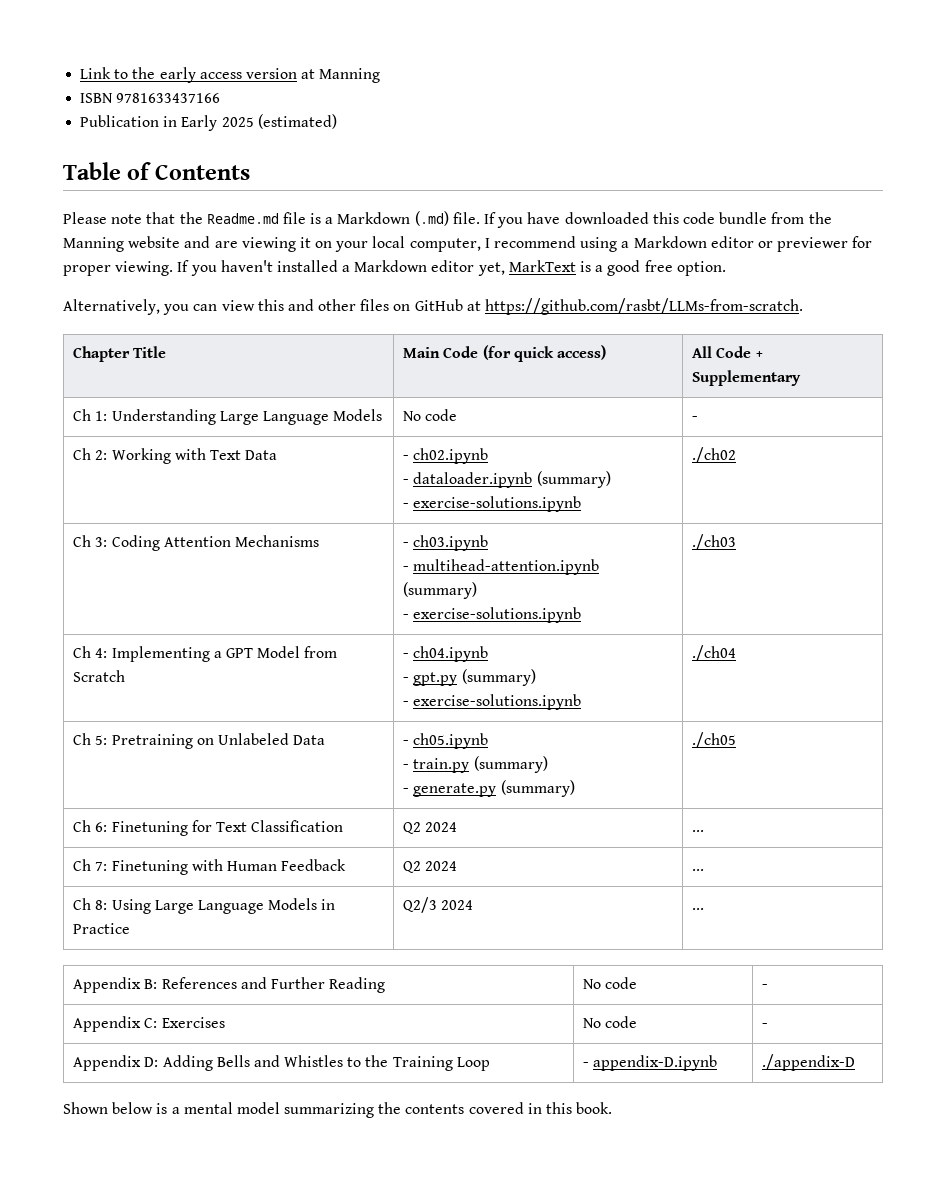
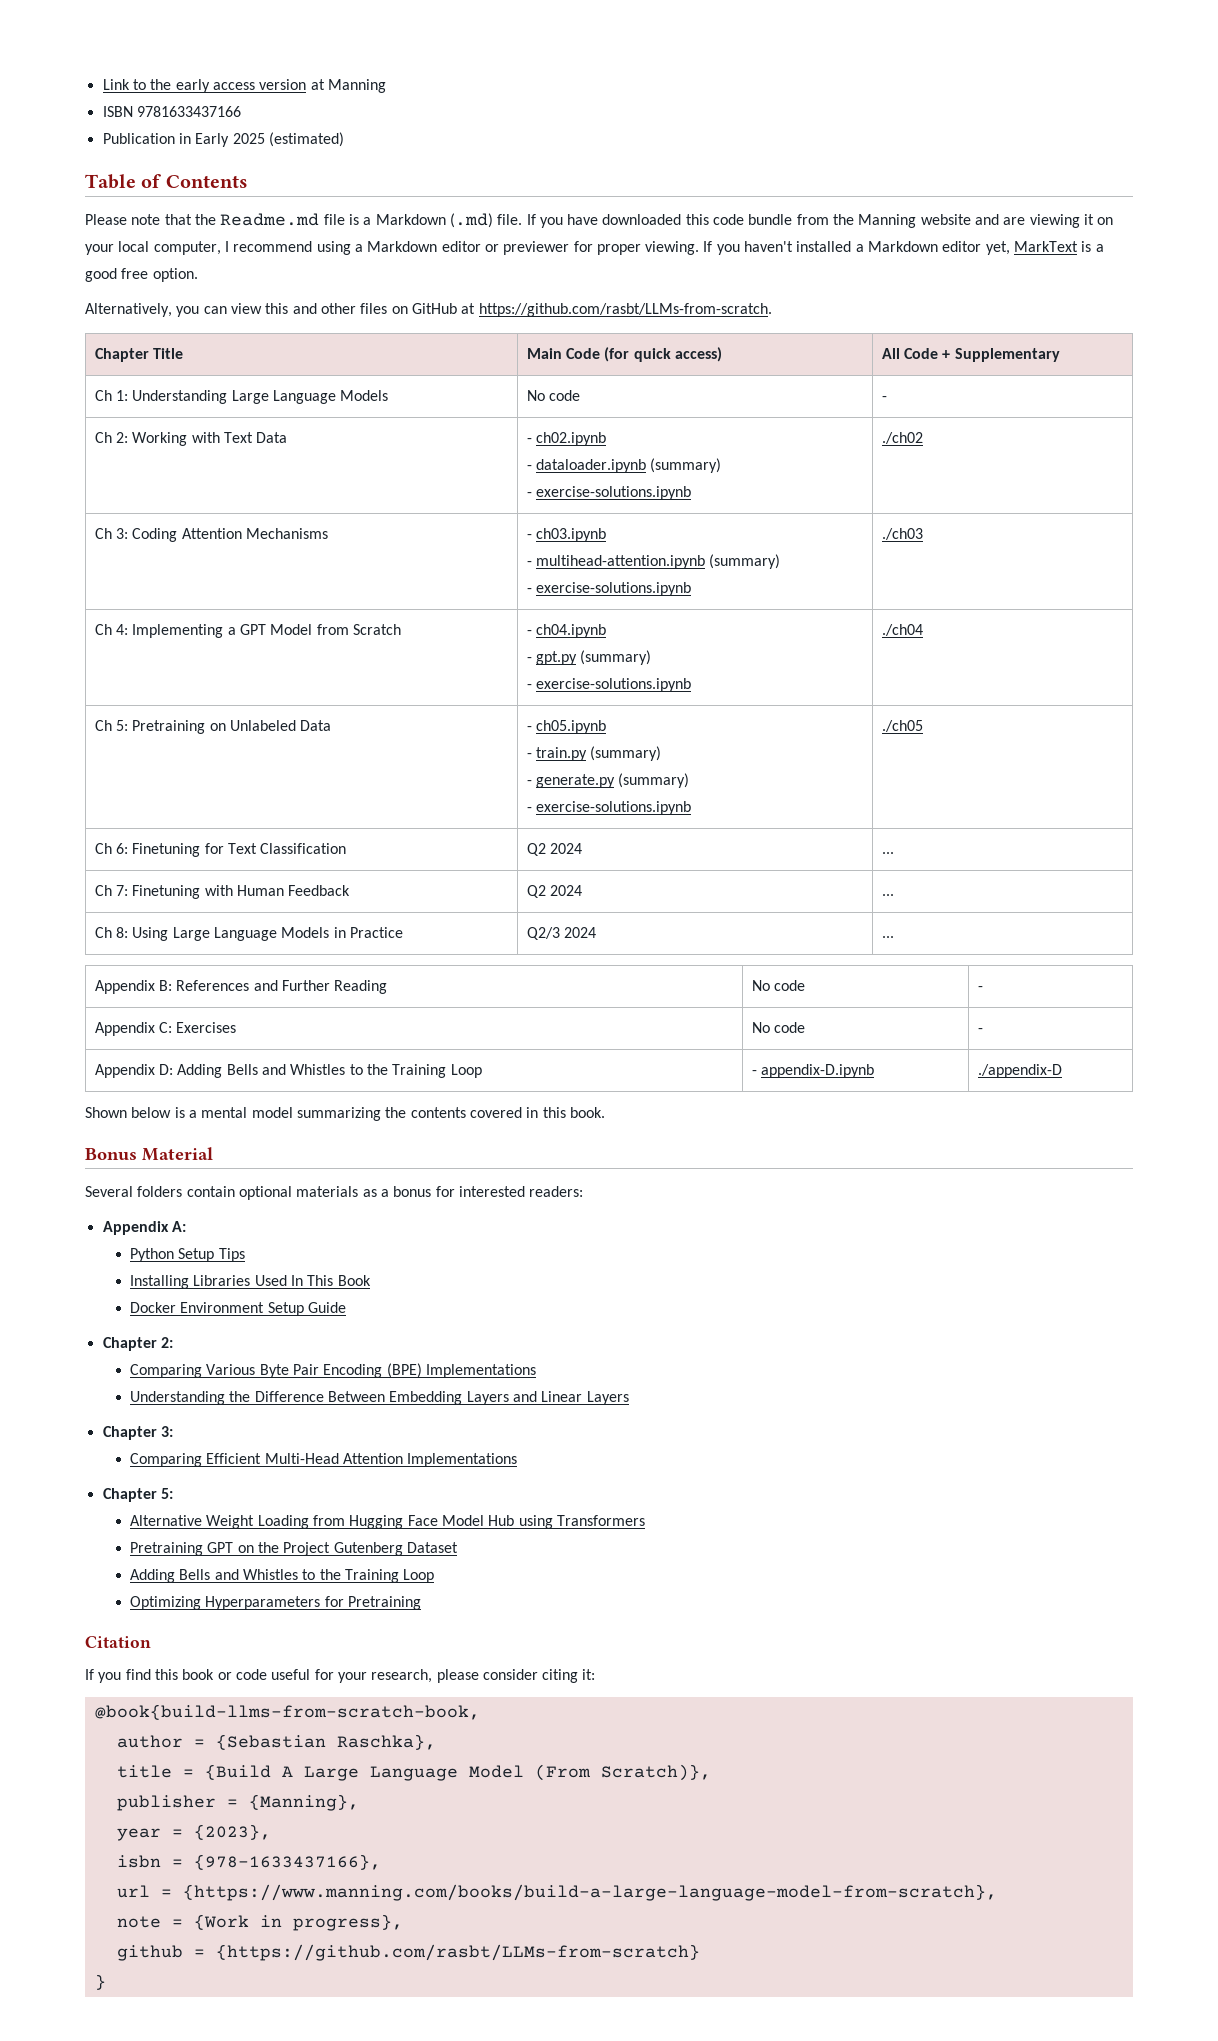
  Ch 5: Pretraining on Unlabeled Data | - ch05.ipynb
  - train.py (summary)
- - generate.py (summary) | ./ch05
+ - generate.py (summary)
+ - exercise-solutions.ipynb | ./ch05
+ Bonus Material
+ Several folders contain optional materials as a bonus for interested readers:
+ Appendix A:
+ Python Setup Tips
+ Installing Libraries Used In This Book
+ Docker Environment Setup Guide
+ Chapter 2:
+ Comparing Various Byte Pair Encoding (BPE) Implementations
+ Understanding the Difference Between Embedding Layers and Linear Layers
+ Chapter 3:
+ Comparing Efficient Multi-Head Attention Implementations
+ Chapter 5:
+ Alternative Weight Loading from Hugging Face Model Hub using Transformers
+ Pretraining GPT on the Project Gutenberg Dataset
+ Adding Bells and Whistles to the Training Loop
+ Optimizing Hyperparameters for Pretraining
+ Citation
+ If you find this book or code useful for your research, please consider citing it:
+ @book{build-llms-from-scratch-book,
+ author = {Sebastian Raschka},
+ title = {Build A Large Language Model (From Scratch)},
+ publisher = {Manning},
+ year = {2023},
+ isbn = {978-1633437166},
+ url = {https://www.manning.com/books/build-a-large-language-model-from-scratch},
+ note = {Work in progress},
+ github = {https://github.com/rasbt/LLMs-from-scratch}
+ }

